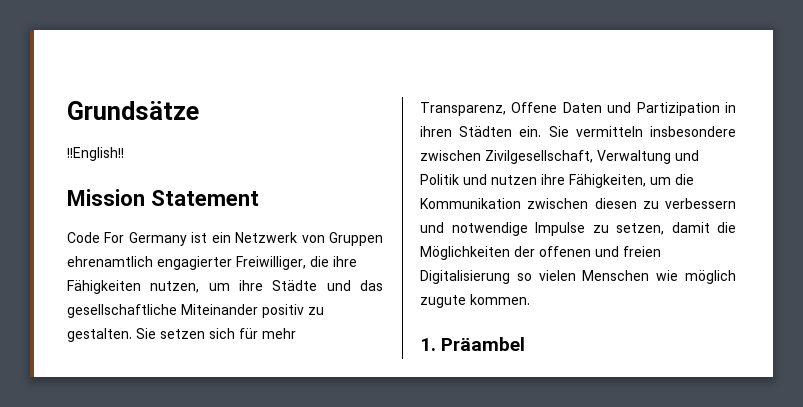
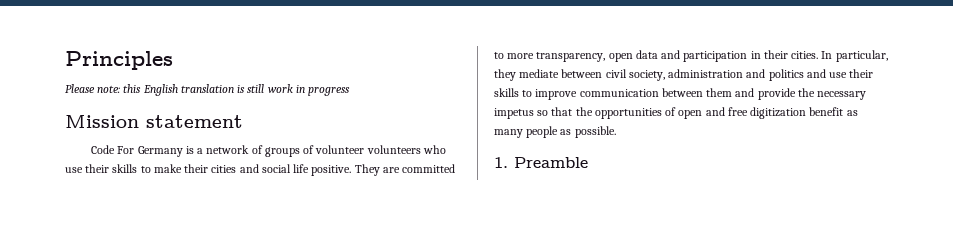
- Grundsätze
- !!English!!
+ Principles
+ Please note: this English translation is still work in progress
- Mission Statement
+ Mission statement
- Code For Germany ist ein Netzwerk von Gruppen ehrenamtlich engagierter Freiwilliger, die ihre Fähigkeiten nutzen, um ihre Städte und das gesellschaftliche Miteinander positiv zu gestalten. Sie setzen sich für mehr Transparenz, Offene Daten und Partizipation in ihren Städten ein. Sie vermitteln insbesondere zwischen Zivilgesellschaft, Verwaltung und Politik und nutzen ihre Fähigkeiten, um die Kommunikation zwischen diesen zu verbessern und notwendige Impulse zu setzen, damit die Möglichkeiten der offenen und freien Digitalisierung so vielen Menschen wie möglich zugute kommen.
+ Code For Germany is a network of groups of volunteer volunteers who use their skills to make their cities and social life positive. They are committed to more transparency, open data and participation in their cities. In particular, they mediate between civil society, administration and politics and use their skills to improve communication between them and provide the necessary impetus so that the opportunities of open and free digitization benefit as many people as possible.
- 1. Präambel
+ 1. Preamble

